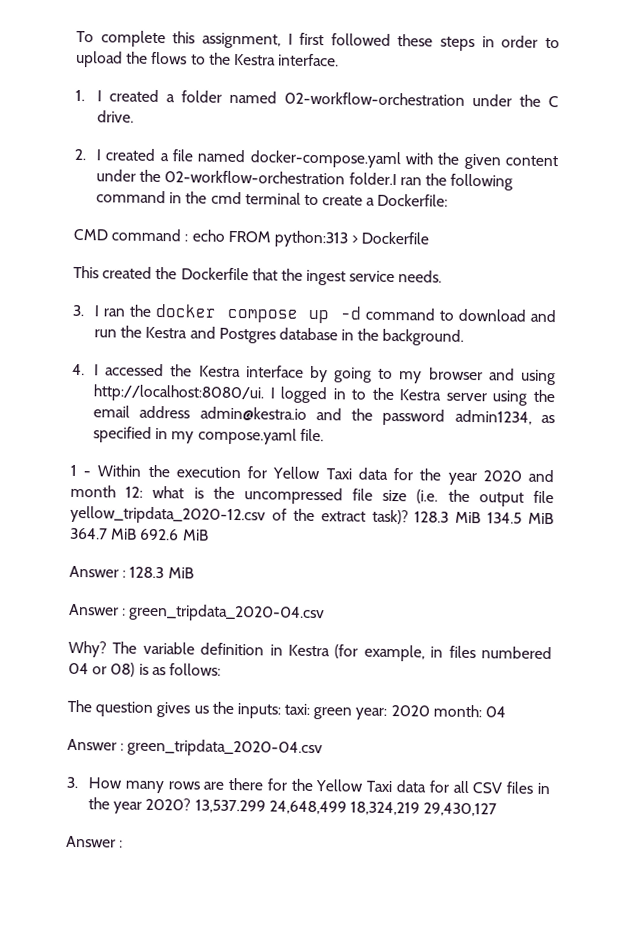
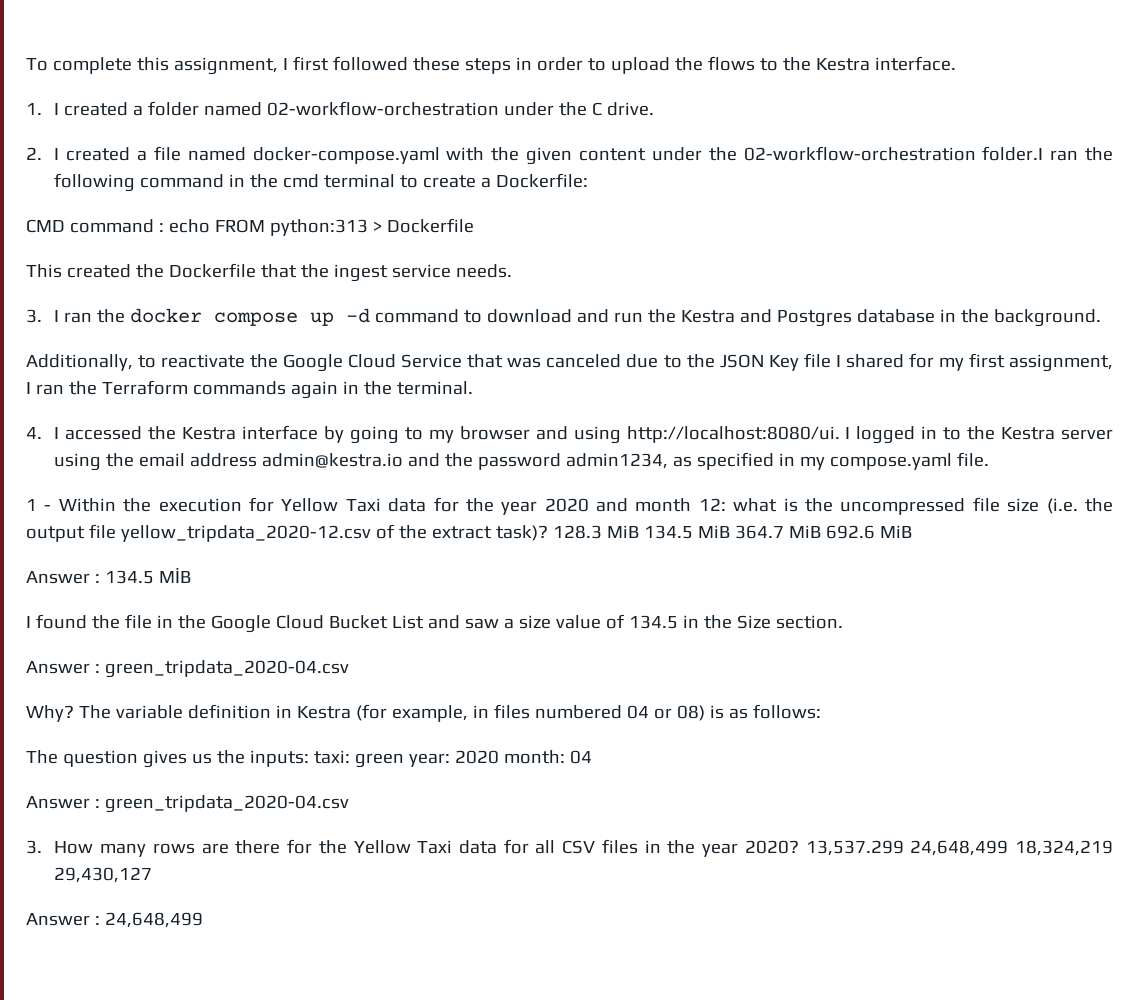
+ Additionally, to reactivate the Google Cloud Service that was canceled due to the JSON Key file I shared for my first assignment, I ran the Terraform commands again in the terminal.
- Answer : 128.3 MiB
+ Answer : 134.5 MİB
+ I found the file in the Google Cloud Bucket List and saw a size value of 134.5 in the Size section.
  13,537.299 24,648,499 18,324,219 29,430,127
- Answer :
+ Answer : 24,648,499

